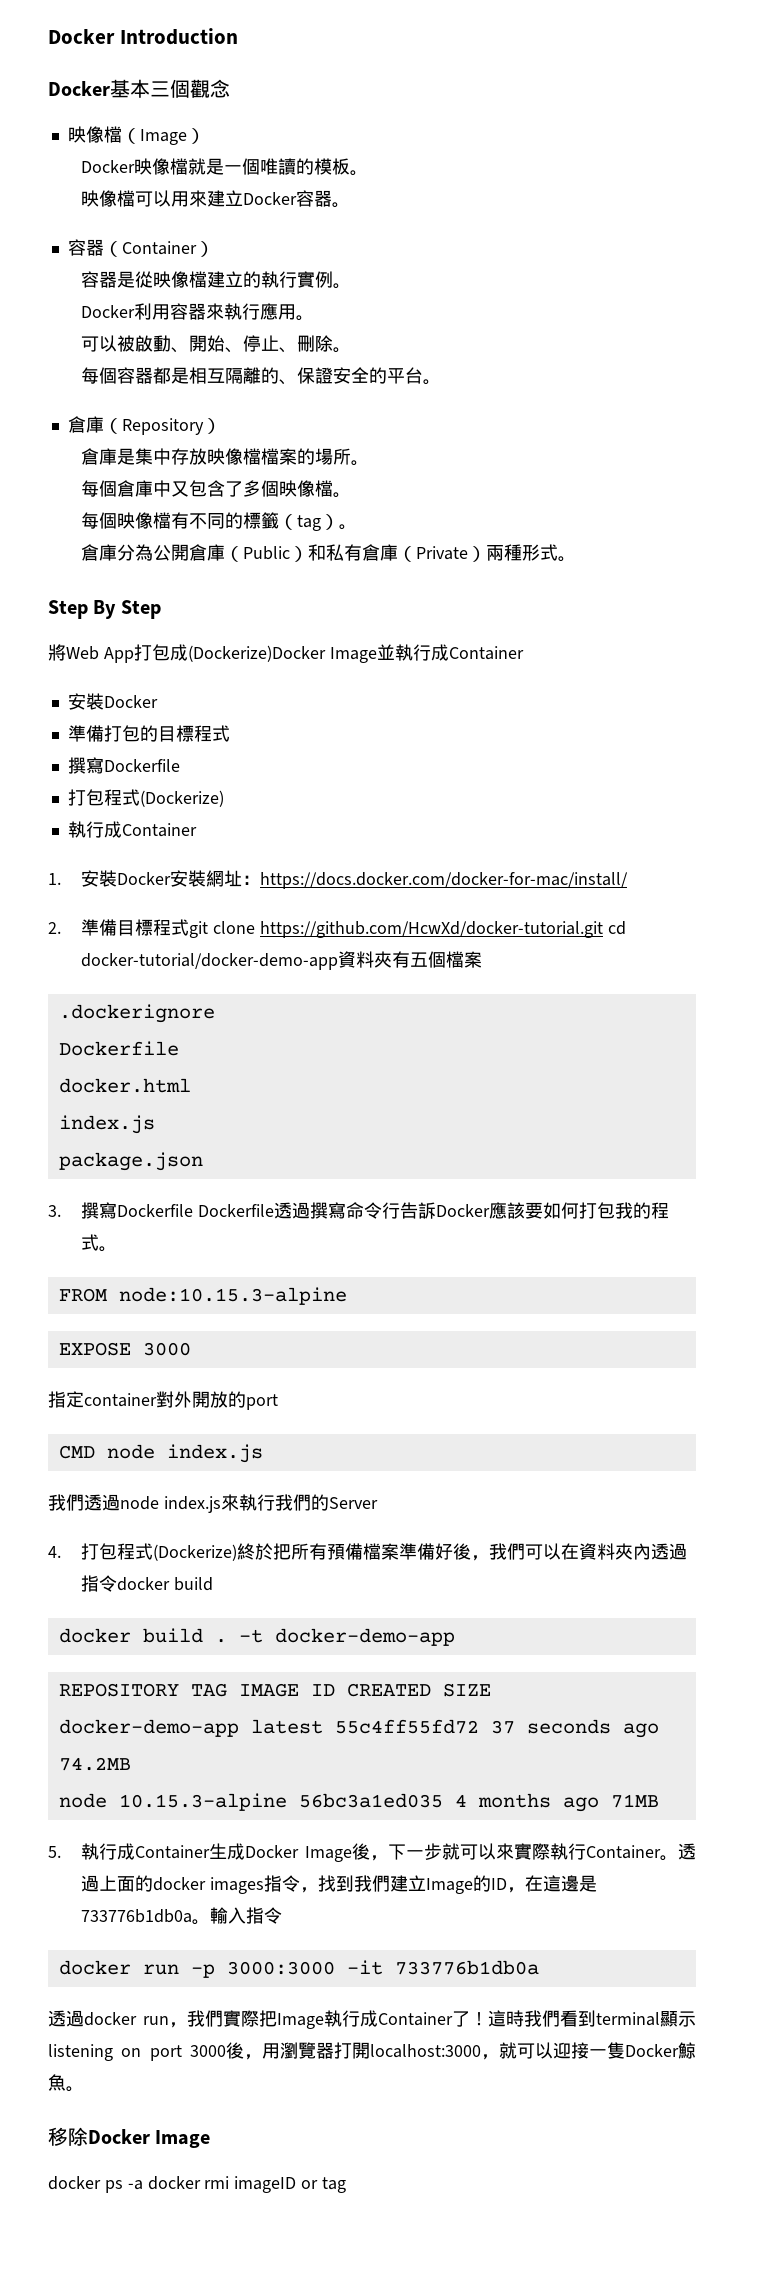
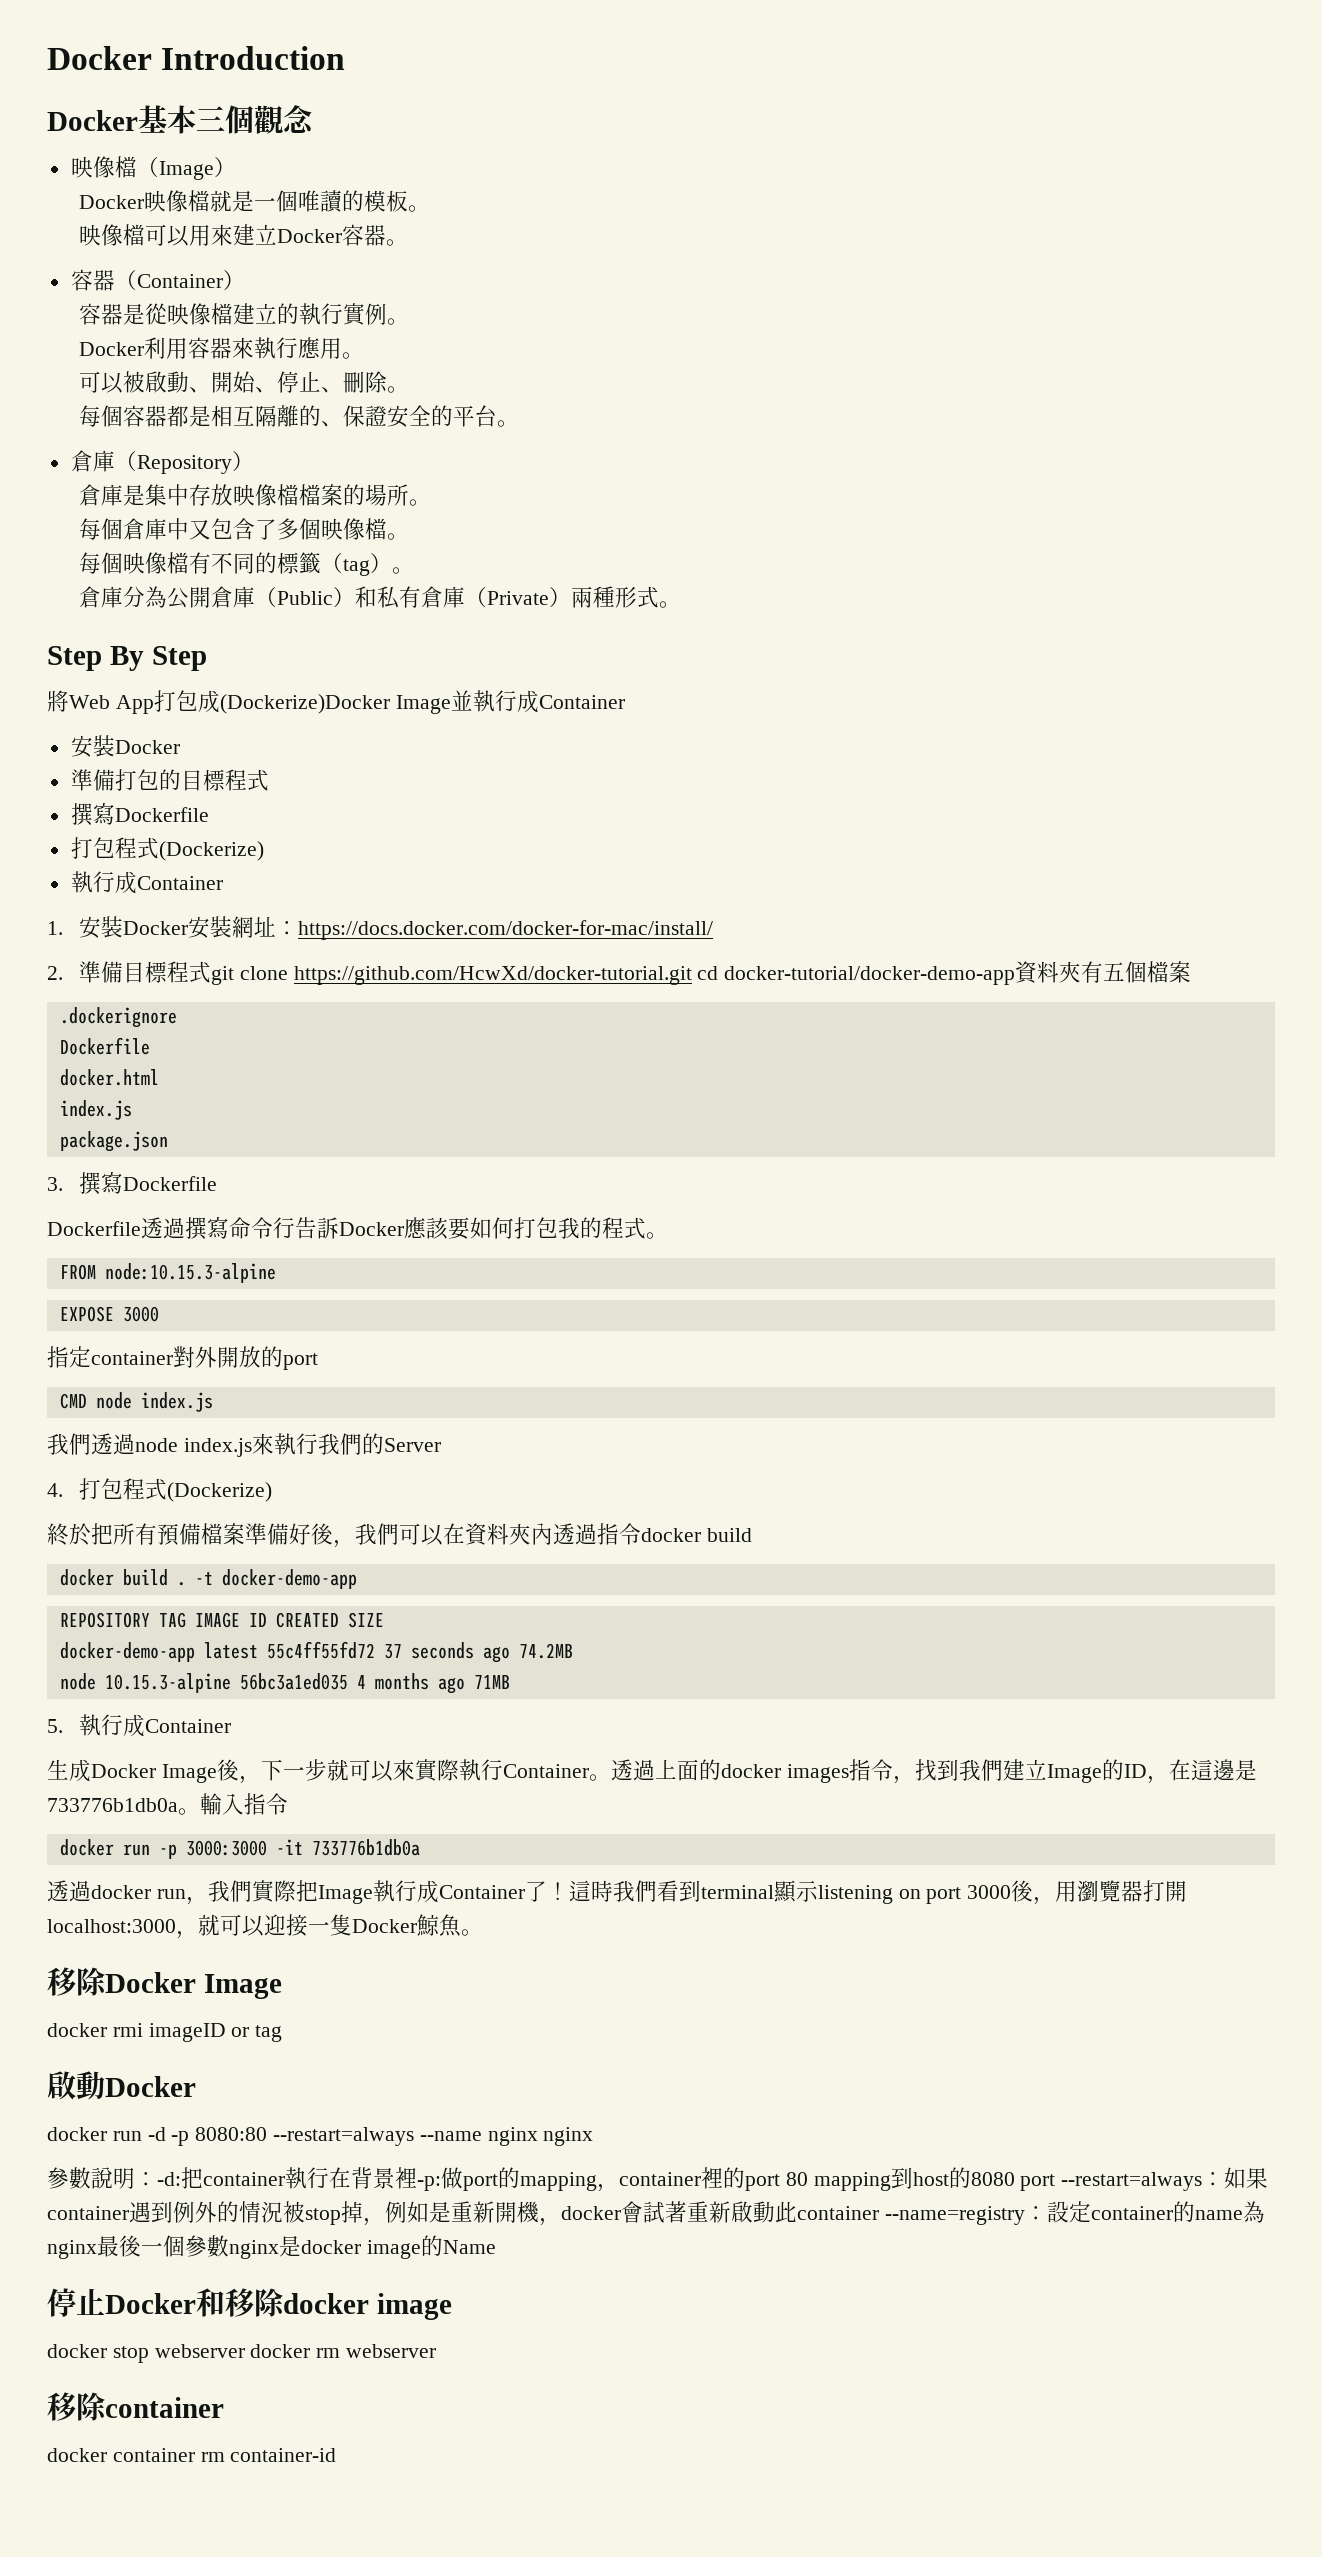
- 3.撰寫Dockerfile Dockerfile透過撰寫命令行告訴Docker應該要如何打包我的程式。
+ 3.撰寫Dockerfile
+ Dockerfile透過撰寫命令行告訴Docker應該要如何打包我的程式。
- 4.打包程式(Dockerize)終於把所有預備檔案準備好後，我們可以在資料夾內透過指令docker build
+ 4.打包程式(Dockerize)
+ 終於把所有預備檔案準備好後，我們可以在資料夾內透過指令docker build
- 5.執行成Container生成Docker Image後，下一步就可以來實際執行Container。
+ 5.執行成Container
+ 生成Docker Image後，下一步就可以來實際執行Container。
- docker ps -a docker rmi imageID or tag
+ docker rmi imageID or tag
+ 啟動Docker
+ docker run -d -p 8080:80 --restart=always --name nginx nginx
+ 參數說明：-d:把container執行在背景裡-p:做port的mapping，container裡的port 80 mapping到host的8080 port --restart=always：如果container遇到例外的情況被stop掉，例如是重新開機，docker會試著重新啟動此container --name=registry：設定container的name為nginx最後一個參數nginx是docker image的Name
+ 停止Docker和移除docker image
+ docker stop webserver docker rm webserver
+ 移除container
+ docker container rm container-id

